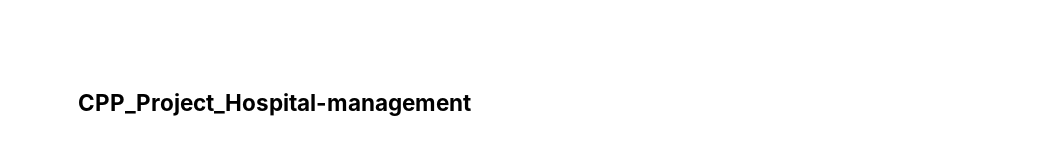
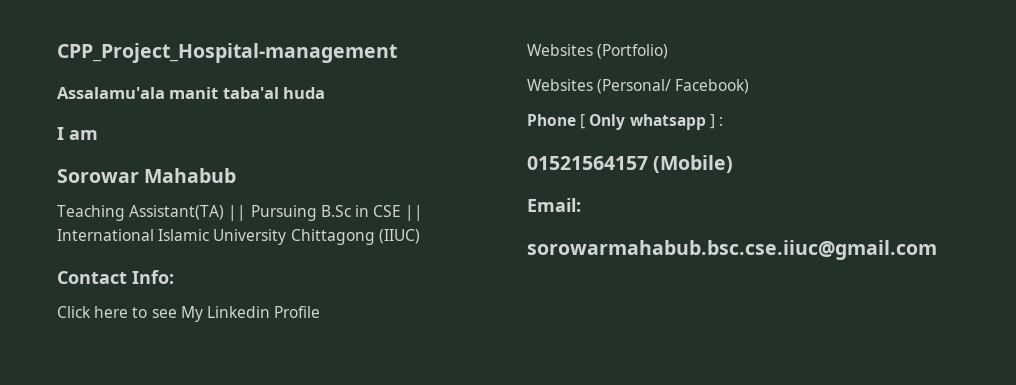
+ Assalamu'ala manit taba'al huda
+ I am
+ Sorowar Mahabub
+ Teaching Assistant(TA) || Pursuing B.Sc in CSE || International Islamic University Chittagong (IIUC)
+ Contact Info:
+ Click here to see My Linkedin Profile
+ Websites (Portfolio)
+ Websites (Personal/ Facebook)
+ Phone [ Only whatsapp ] :
+ 01521564157 (Mobile)
+ Email:
+ sorowarmahabub.bsc.cse.iiuc@gmail.com

